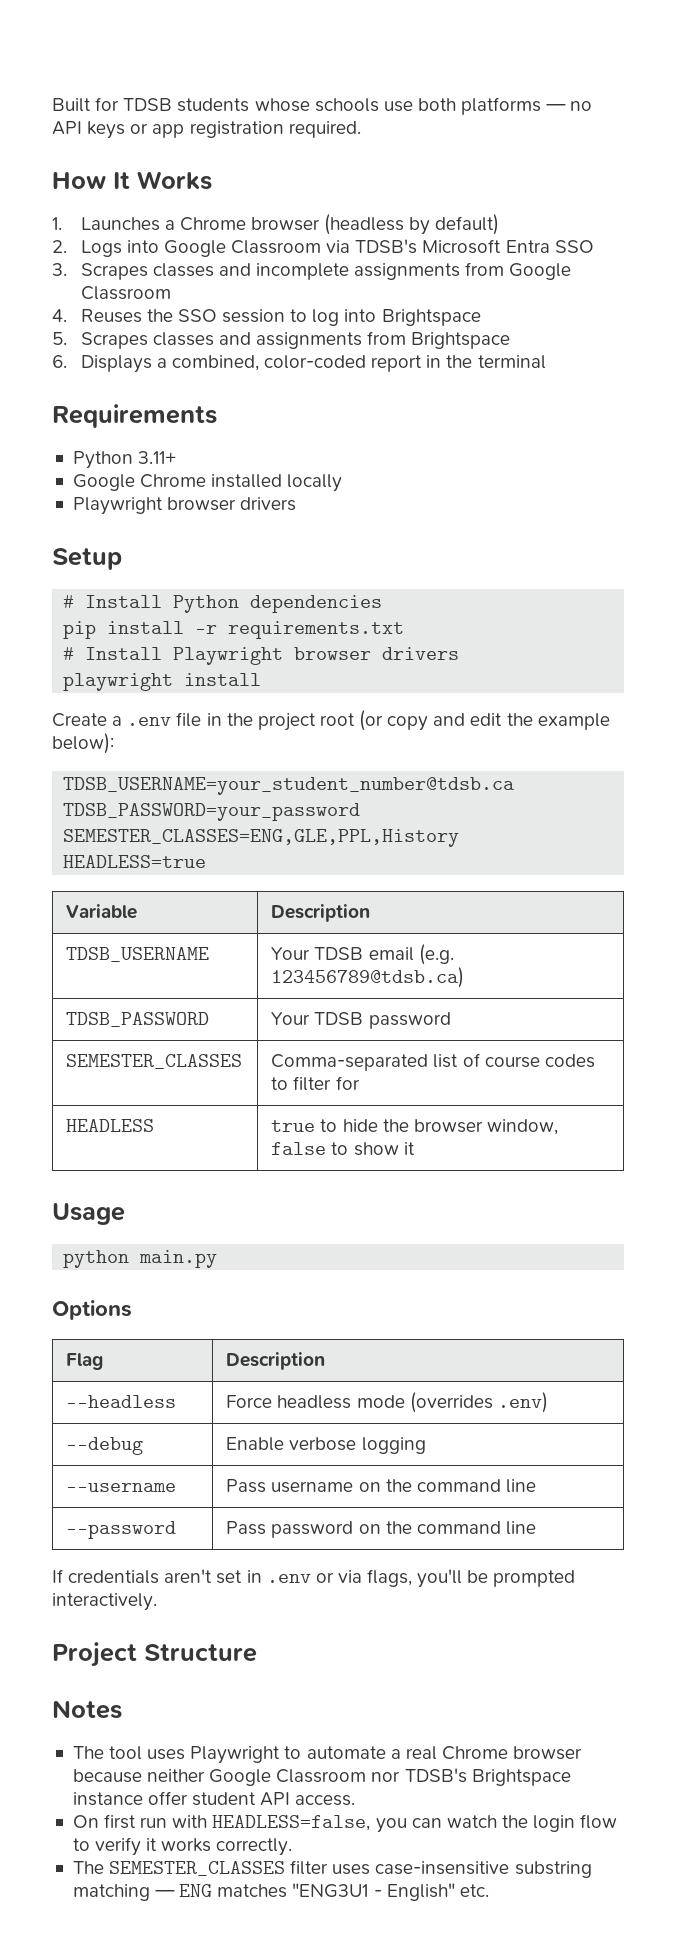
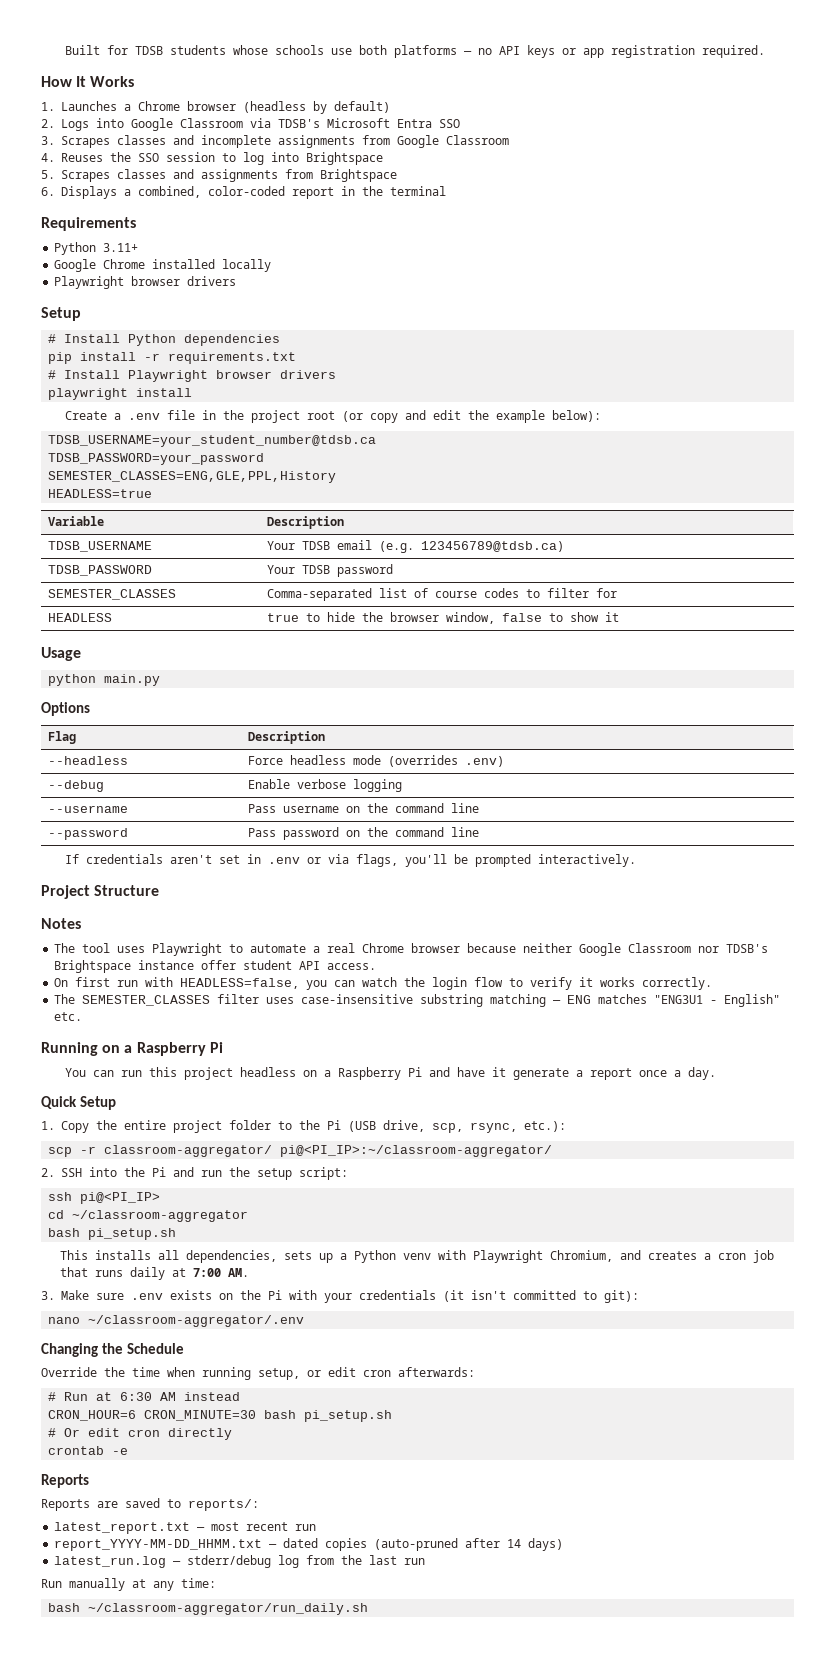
+ Running on a Raspberry Pi
+ You can run this project headless on a Raspberry Pi and have it generate a report once a day.
+ Quick Setup
+ 1. Copy the entire project folder to the Pi (USB drive, scp, rsync, etc.):
+ scp -r classroom-aggregator/ pi@<PI_IP>:~/classroom-aggregator/
+ 2. SSH into the Pi and run the setup script:
+ ssh pi@<PI_IP>
+ cd ~/classroom-aggregator
+ bash pi_setup.sh
+ This installs all dependencies, sets up a Python venv with Playwright Chromium, and creates a cron job that runs daily at 7:00 AM.
+ 3. Make sure .env exists on the Pi with your credentials (it isn't committed to git):
+ nano ~/classroom-aggregator/.env
+ Changing the Schedule
+ Override the time when running setup, or edit cron afterwards:
+ # Run at 6:30 AM instead
+ CRON_HOUR=6 CRON_MINUTE=30 bash pi_setup.sh
+ # Or edit cron directly
+ crontab -e
+ Reports
+ Reports are saved to reports/:
+ latest_report.txt — most recent run
+ report_YYYY-MM-DD_HHMM.txt — dated copies (auto-pruned after 14 days)
+ latest_run.log — stderr/debug log from the last run
+ Run manually at any time:
+ bash ~/classroom-aggregator/run_daily.sh

